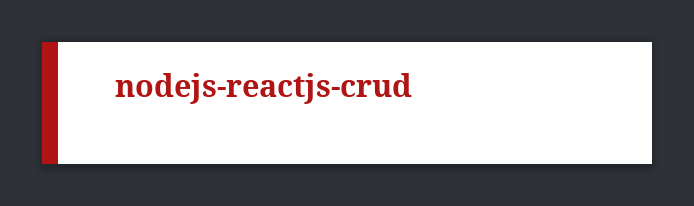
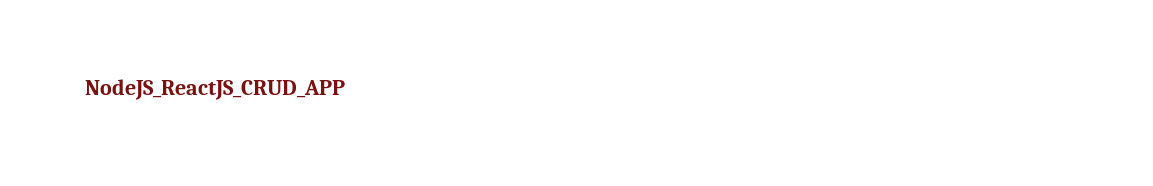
- nodejs-reactjs-crud
+ NodeJS_ReactJS_CRUD_APP

